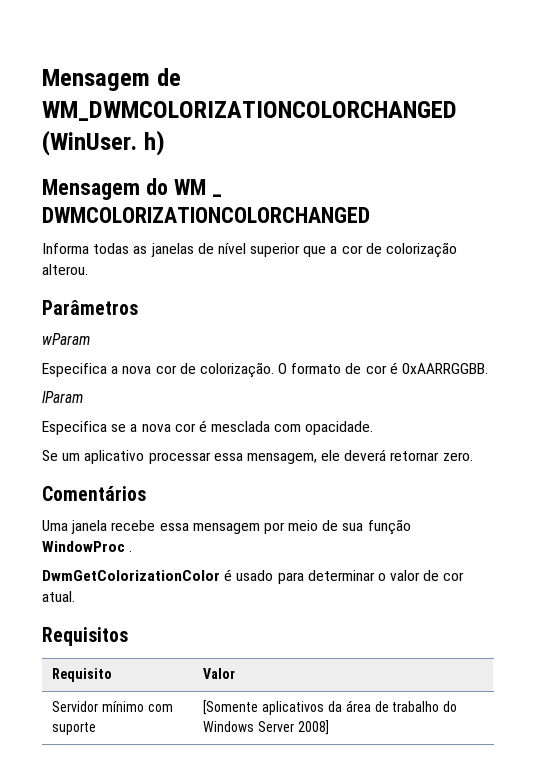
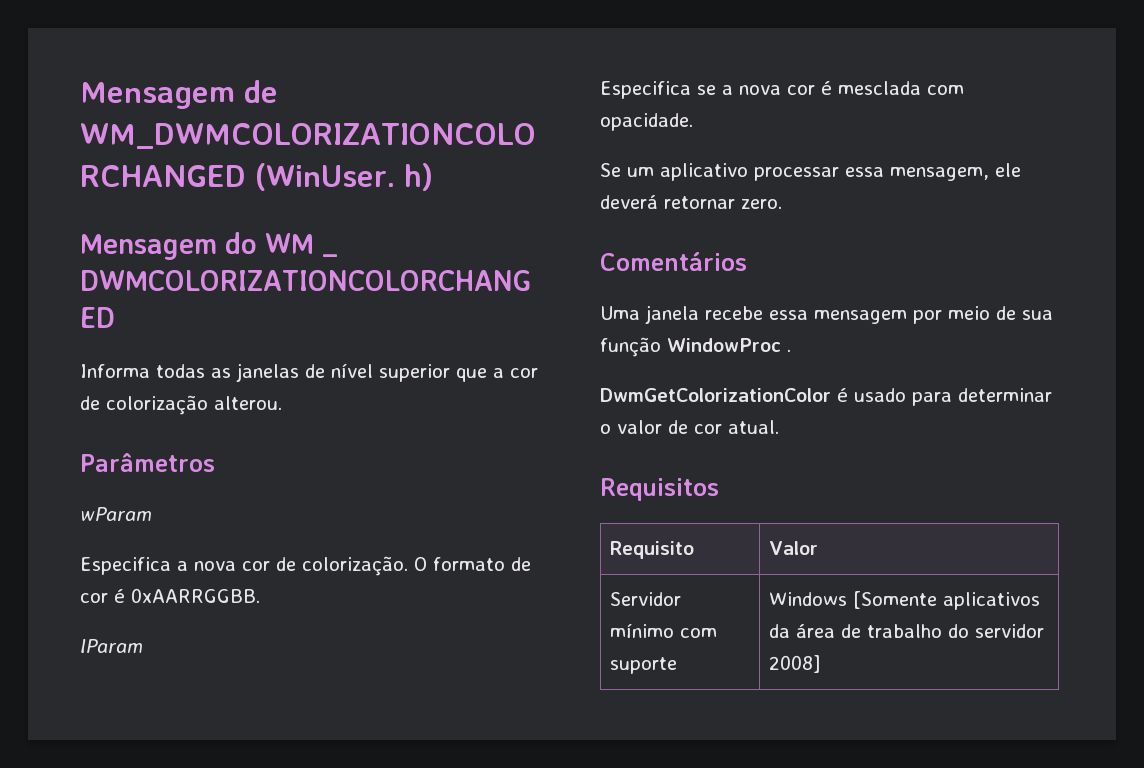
- Servidor mínimo com suporte | [Somente aplicativos da área de trabalho do Windows Server 2008]
+ Servidor mínimo com suporte | Windows [Somente aplicativos da área de trabalho do servidor 2008]

